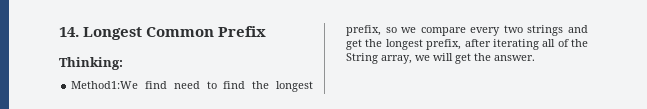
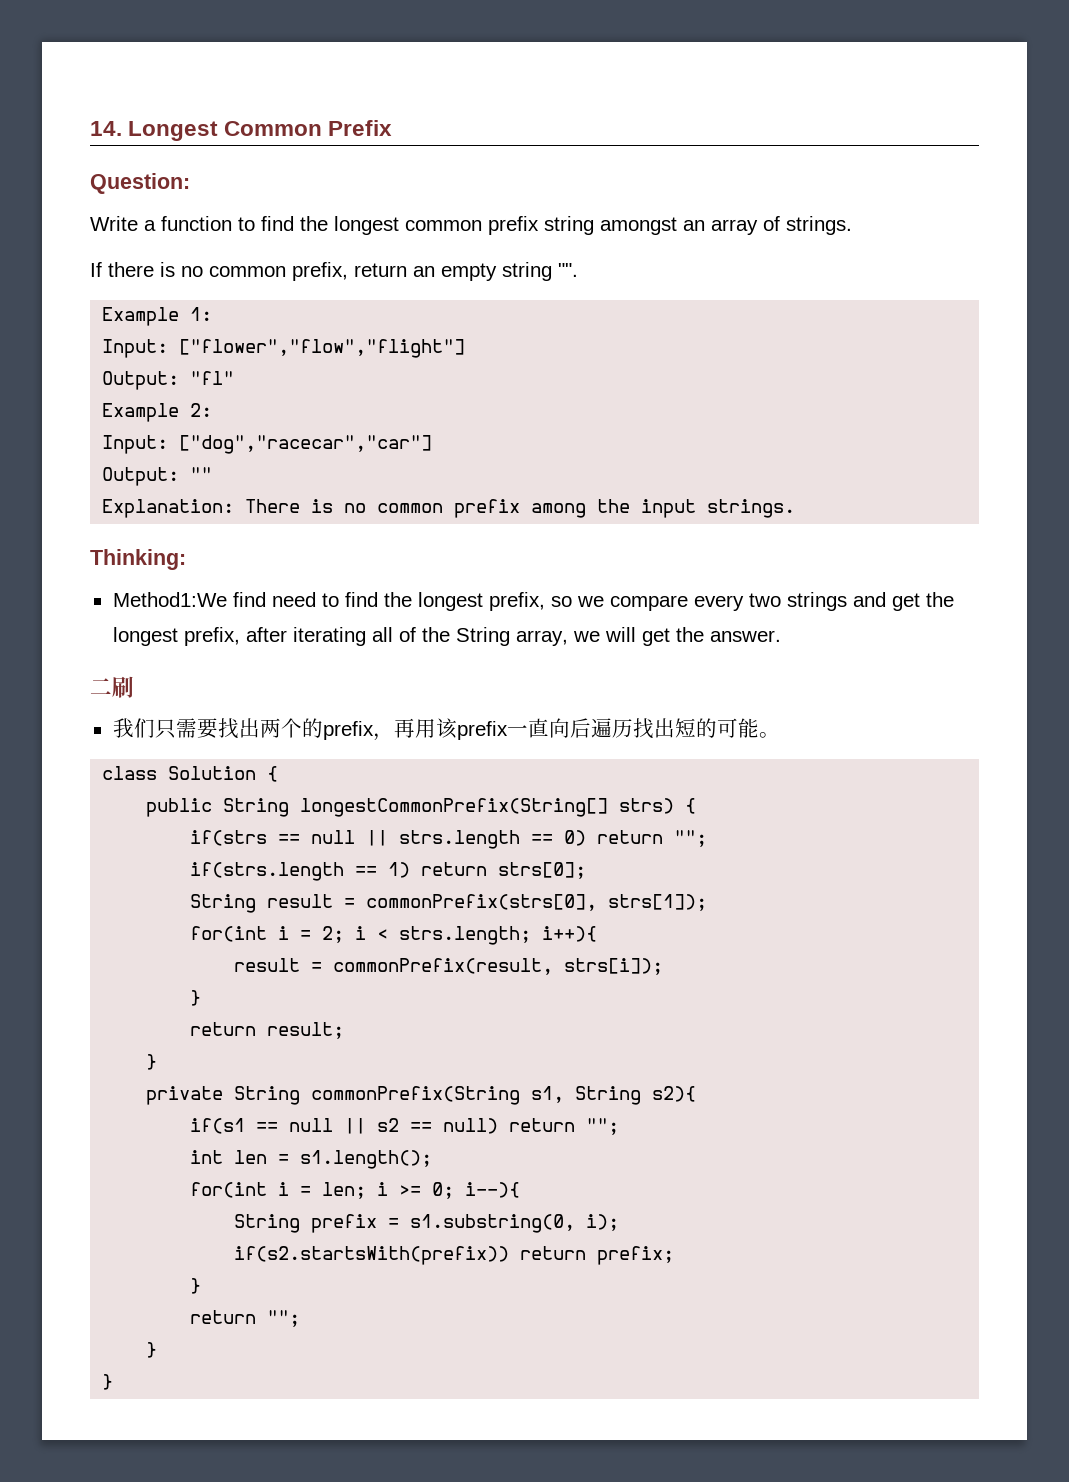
+ Question:
+ Write a function to find the longest common prefix string amongst an array of strings.
+ If there is no common prefix, return an empty string "".
+ Example 1:
+ Input: ["flower","flow","flight"]
+ Output: "fl"
+ Example 2:
+ Input: ["dog","racecar","car"]
+ Output: ""
+ Explanation: There is no common prefix among the input strings.
+ 二刷
+ 我们只需要找出两个的prefix，再用该prefix一直向后遍历找出短的可能。
+ class Solution {
+ public String longestCommonPrefix(String[] strs) {
+ if(strs == null || strs.length == 0) return "";
+ if(strs.length == 1) return strs[0];
+ String result = commonPrefix(strs[0], strs[1]);
+ for(int i = 2; i < strs.length; i++){
+ result = commonPrefix(result, strs[i]);
+ }
+ return result;
+ }
+ private String commonPrefix(String s1, String s2){
+ if(s1 == null || s2 == null) return "";
+ int len = s1.length();
+ for(int i = len; i >= 0; i--){
+ String prefix = s1.substring(0, i);
+ if(s2.startsWith(prefix)) return prefix;
+ }
+ return "";
+ }
+ }

